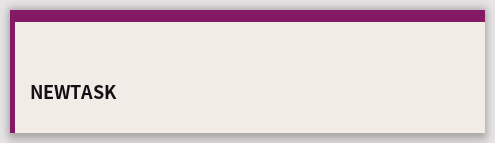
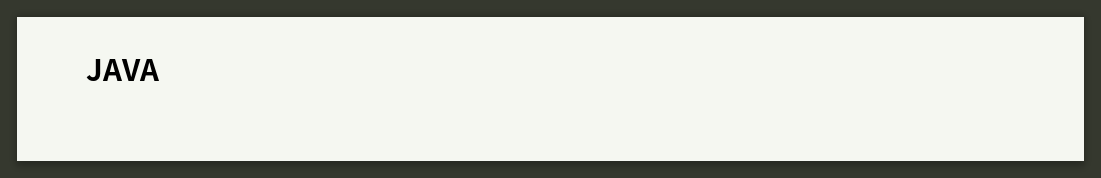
- NEWTASK
+ JAVA

